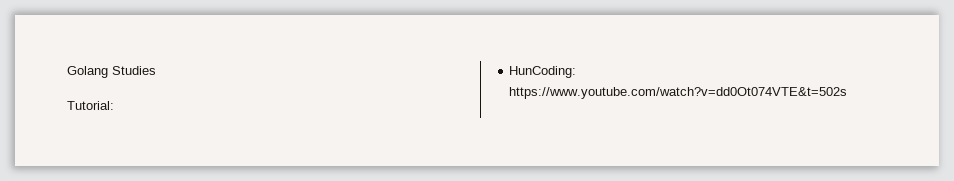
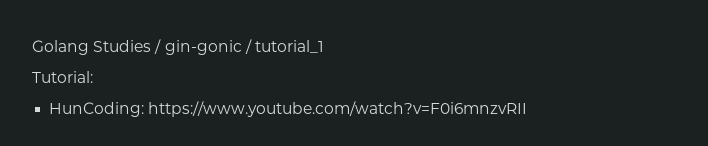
- Golang Studies
+ Golang Studies / gin-gonic / tutorial_1
- HunCoding: https://www.youtube.com/watch?v=dd0Ot074VTE&t=502s
+ HunCoding: https://www.youtube.com/watch?v=F0i6mnzvRII

